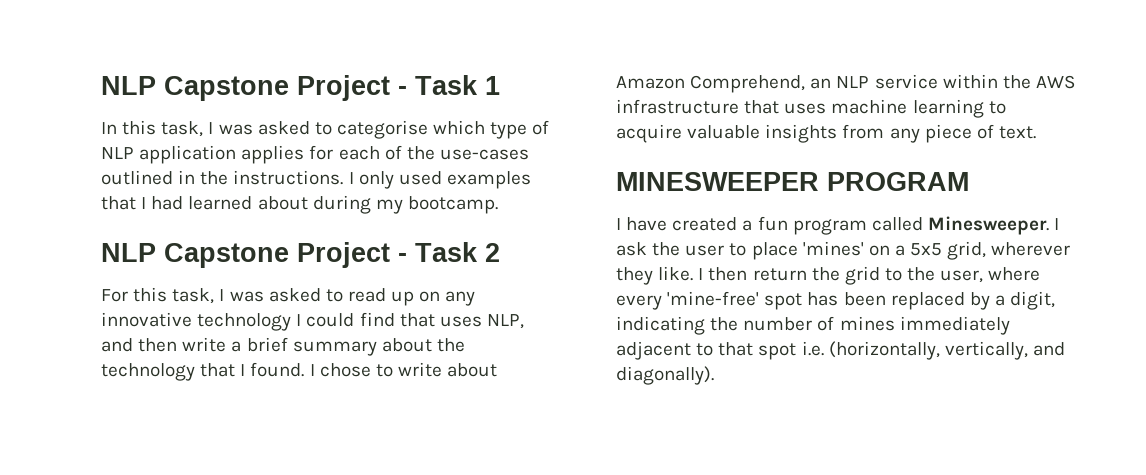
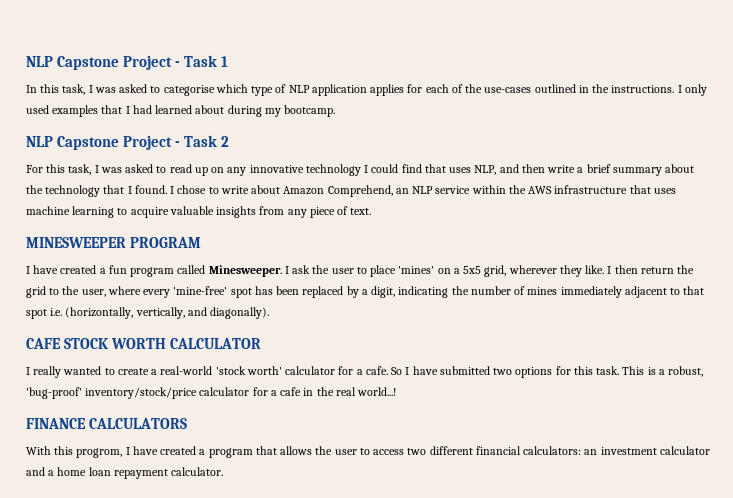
+ CAFE STOCK WORTH CALCULATOR
+ I really wanted to create a real-world 'stock worth' calculator for a cafe. So I have submitted two options for this task. This is a robust, 'bug-proof' inventory/stock/price calculator for a cafe in the real world...!
+ FINANCE CALCULATORS
+ With this progrom, I have created a program that allows the user to access two different financial calculators: an investment calculator and a home loan repayment calculator.

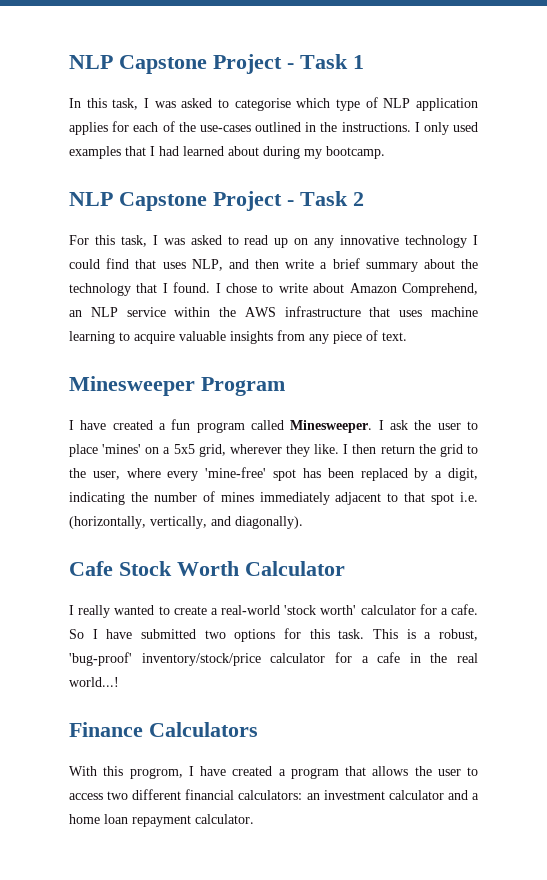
- MINESWEEPER PROGRAM
+ Minesweeper Program
- CAFE STOCK WORTH CALCULATOR
+ Cafe Stock Worth Calculator
- FINANCE CALCULATORS
+ Finance Calculators

